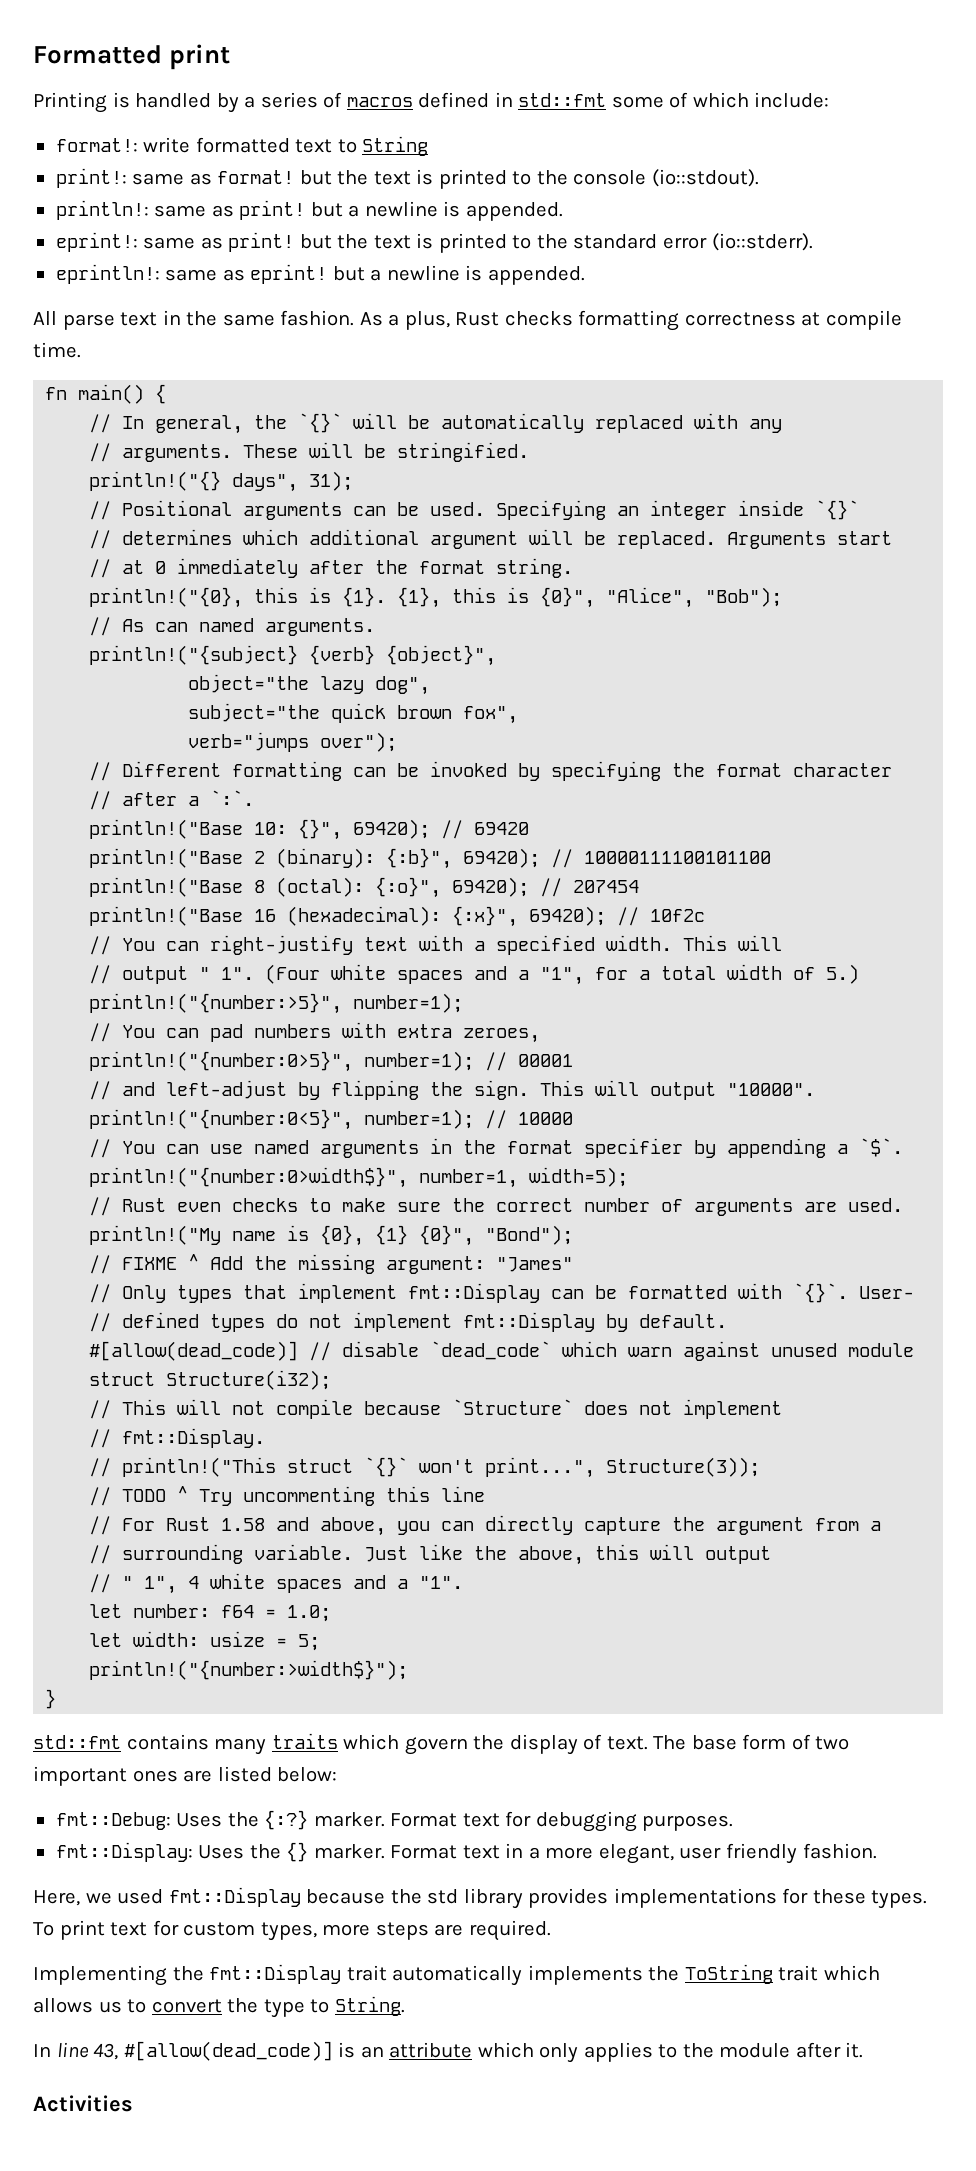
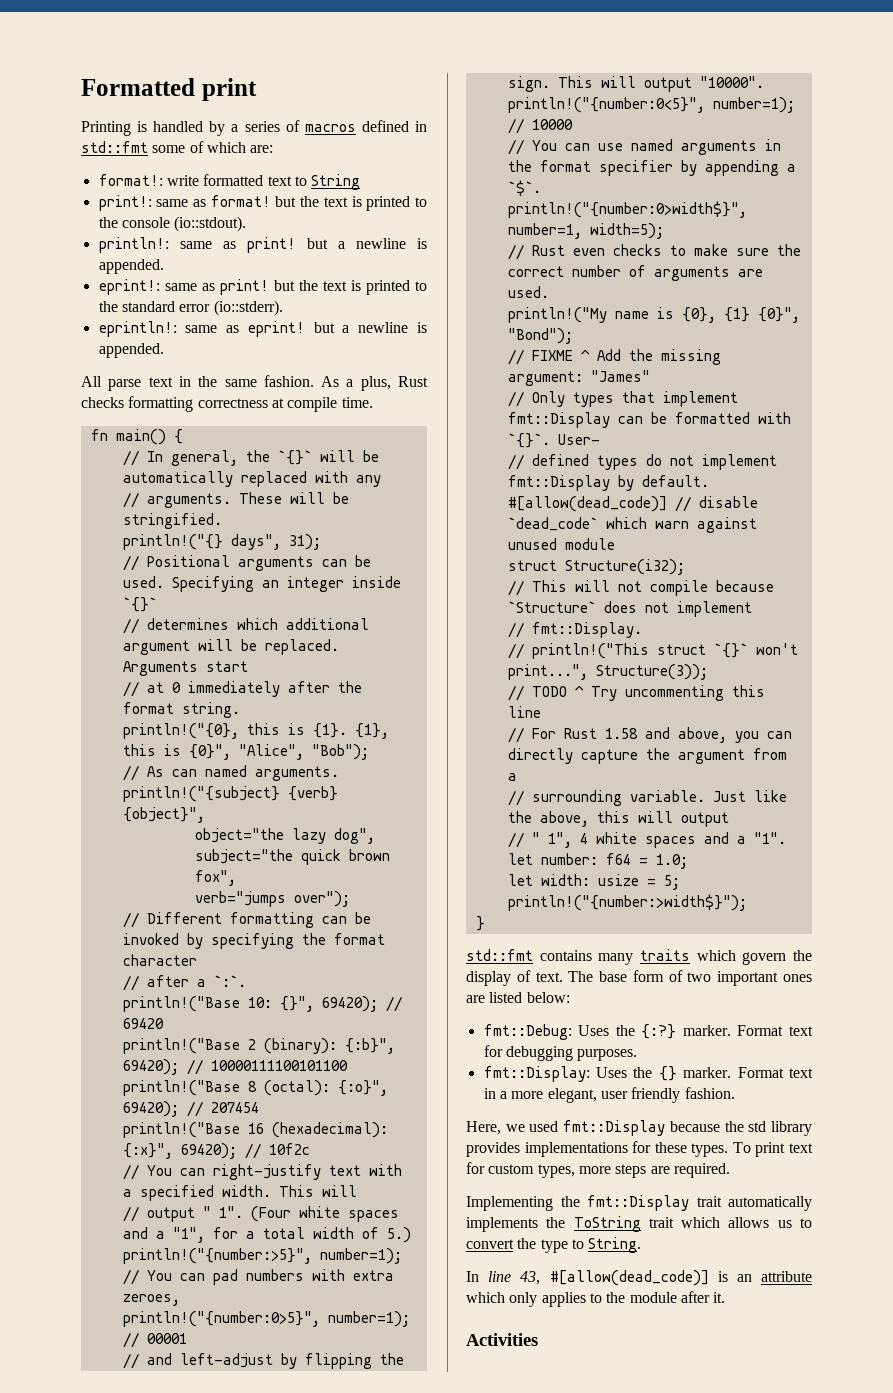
- Printing is handled by a series of macros defined in std::fmt some of which include:
+ Printing is handled by a series of macros defined in std::fmt some of which are:

